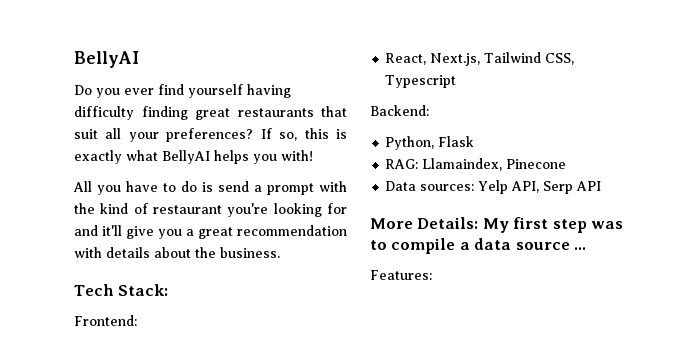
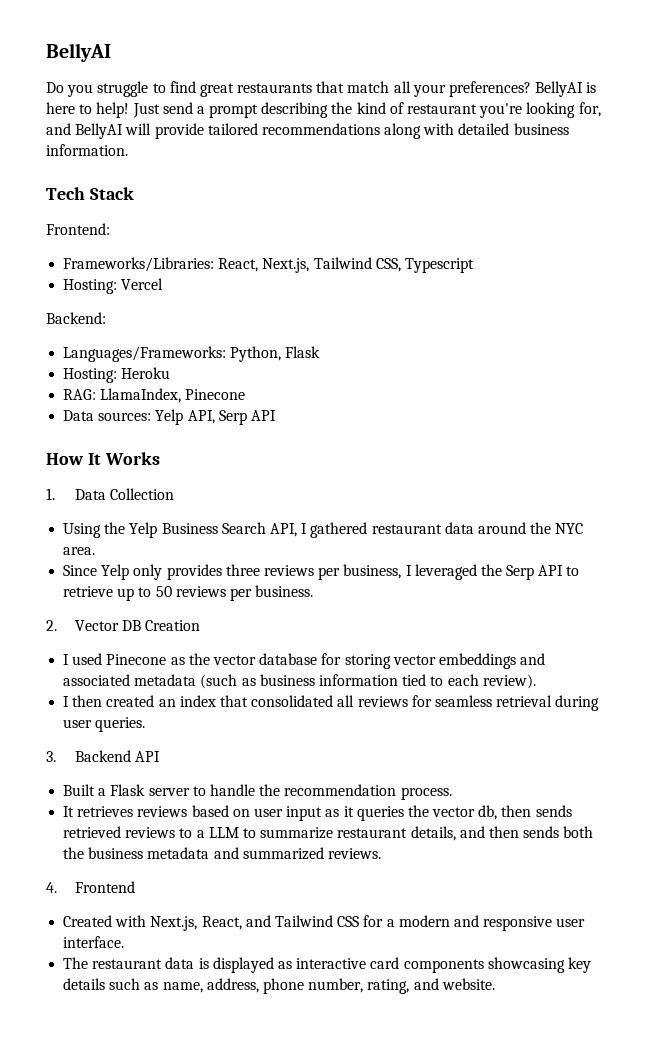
- Do you ever find yourself having difficulty finding great restaurants that suit all your preferences?
+ Do you struggle to find great restaurants that match all your preferences?
- If so, this is exactly what BellyAI helps you with!
- All you have to do is send a prompt with the kind of restaurant you're looking for and it'll give you a great recommendation with details about the business.
+ BellyAI is here to help! Just send a prompt describing the kind of restaurant you're looking for, and BellyAI will provide tailored recommendations along with detailed business information.
- Tech Stack:
+ Tech Stack
- React, Next.js, Tailwind CSS, Typescript
+ Frameworks/Libraries: React, Next.js, Tailwind CSS, Typescript
+ Hosting: Vercel
- Python, Flask
+ Languages/Frameworks: Python, Flask
+ Hosting: Heroku
- RAG: Llamaindex, Pinecone
+ RAG: LlamaIndex, Pinecone
- More Details: My first step was to compile a data source ...
- Features:
+ How It Works
+ 1. Data Collection
+ Using the Yelp Business Search API, I gathered restaurant data around the NYC area.
+ Since Yelp only provides three reviews per business, I leveraged the Serp API to retrieve up to 50 reviews per business.
+ 2. Vector DB Creation
+ I used Pinecone as the vector database for storing vector embeddings and associated metadata (such as business information tied to each review).
+ I then created an index that consolidated all reviews for seamless retrieval during user queries.
+ 3. Backend API
+ Built a Flask server to handle the recommendation process.
+ It retrieves reviews based on user input as it queries the vector db, then sends retrieved reviews to a LLM to summarize restaurant details, and then sends both the business metadata and summarized reviews.
+ 4. Frontend
+ Created with Next.js, React, and Tailwind CSS for a modern and responsive user interface.
+ The restaurant data is displayed as interactive card components showcasing key details such as name, address, phone number, rating, and website.

